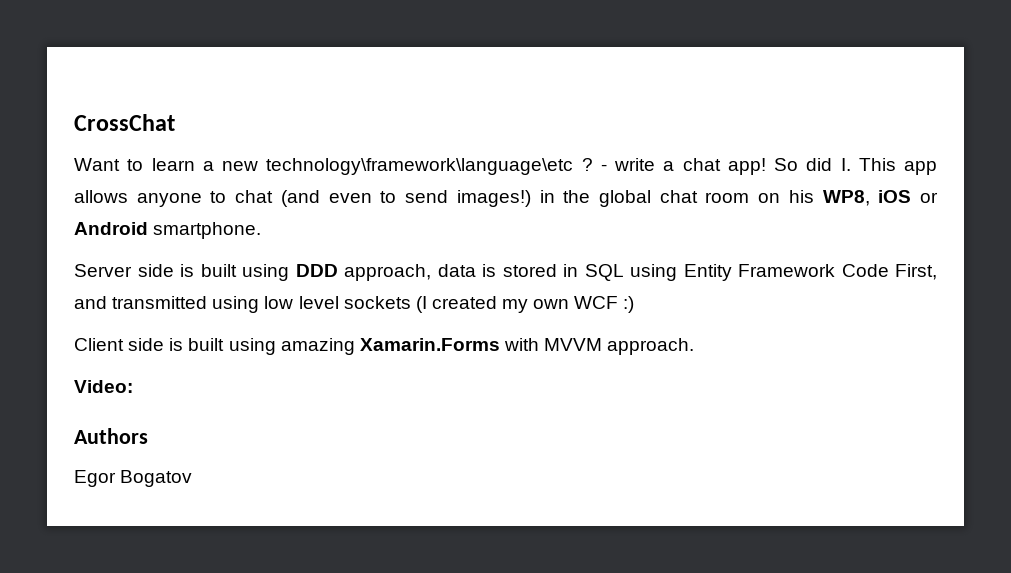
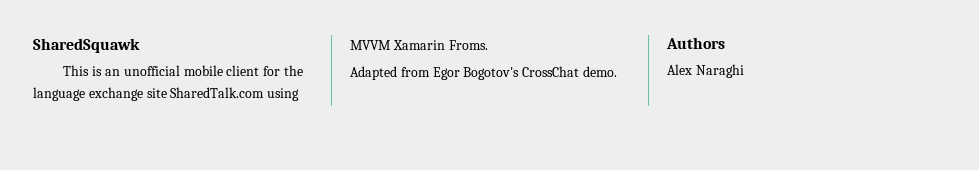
- CrossChat
- Want to learn a new technology\framework\language\etc ? - write a chat app! So did I. This app allows anyone to chat (and even to send images!) in the global chat room on his WP8, iOS or Android smartphone.
- Server side is built using DDD approach, data is stored in SQL using Entity Framework Code First, and transmitted using low level sockets (I created my own WCF :)
- Client side is built using amazing Xamarin.Forms with MVVM approach.
- Video:
+ SharedSquawk
+ This is an unofficial mobile client for the language exchange site SharedTalk.com using MVVM Xamarin Froms.
+ Adapted from Egor Bogotov's CrossChat demo.
- Egor Bogatov
+ Alex Naraghi

